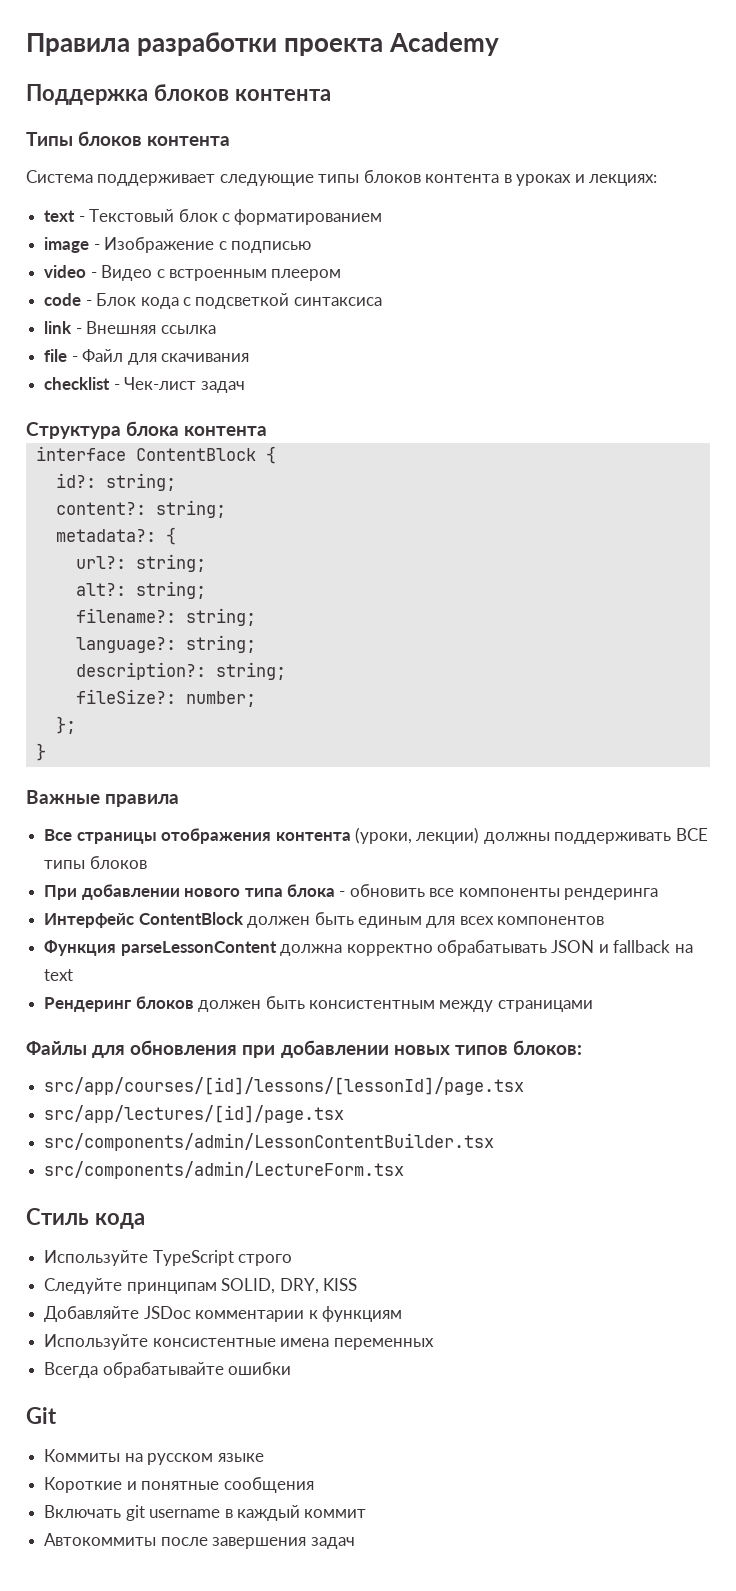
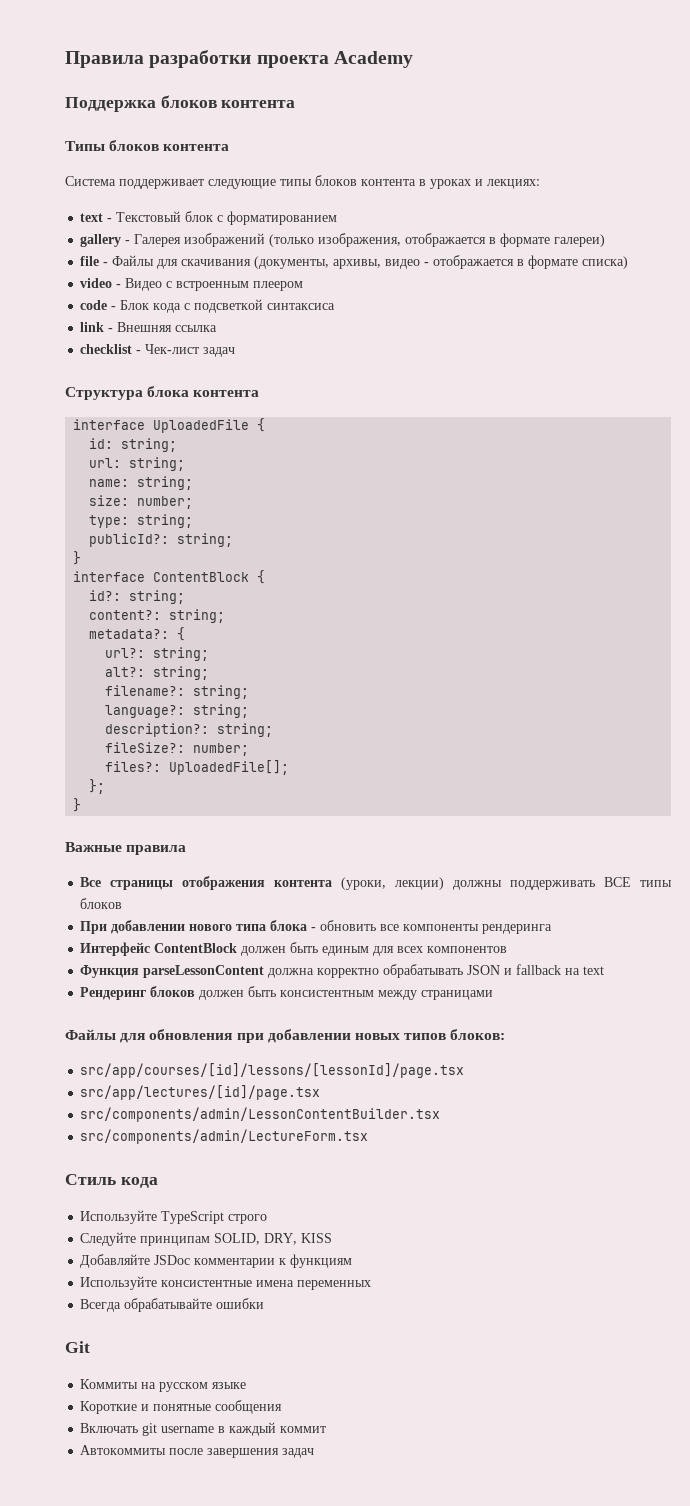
- image - Изображение с подписью
+ gallery - Галерея изображений (только изображения, отображается в формате галереи)
+ file - Файлы для скачивания (документы, архивы, видео - отображается в формате списка)
- file - Файл для скачивания
+ interface UploadedFile {
+ id: string;
+ url: string;
+ name: string;
+ size: number;
+ type: string;
+ publicId?: string;
+ }
+ files?: UploadedFile[];

